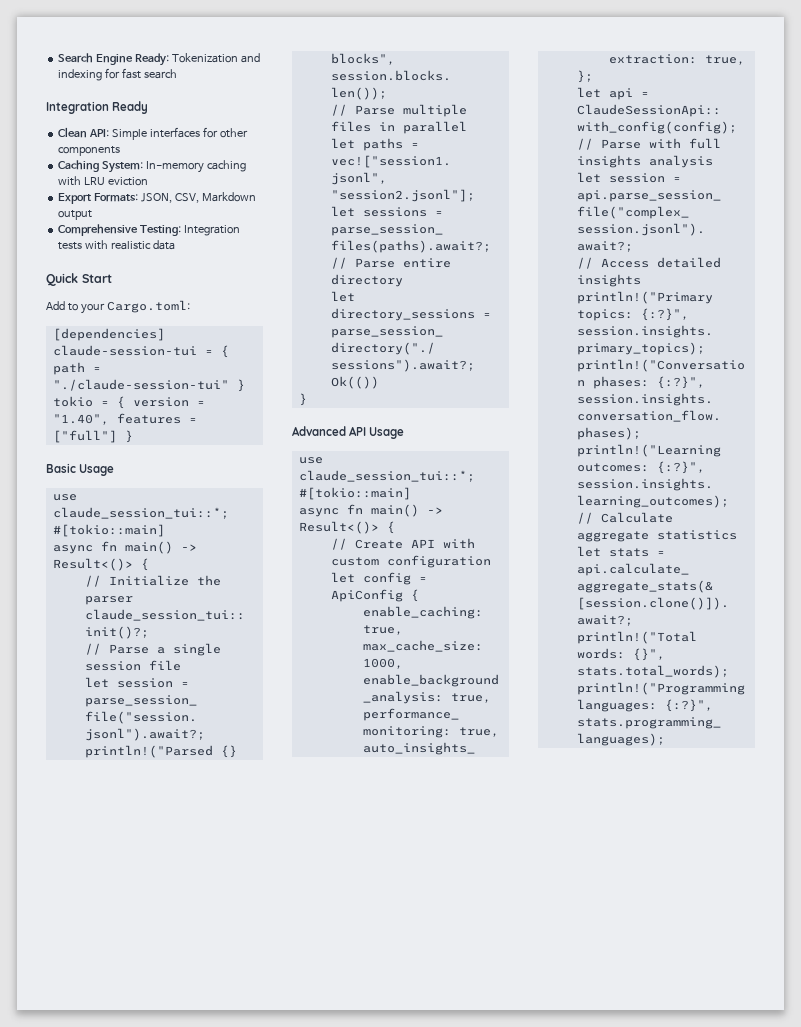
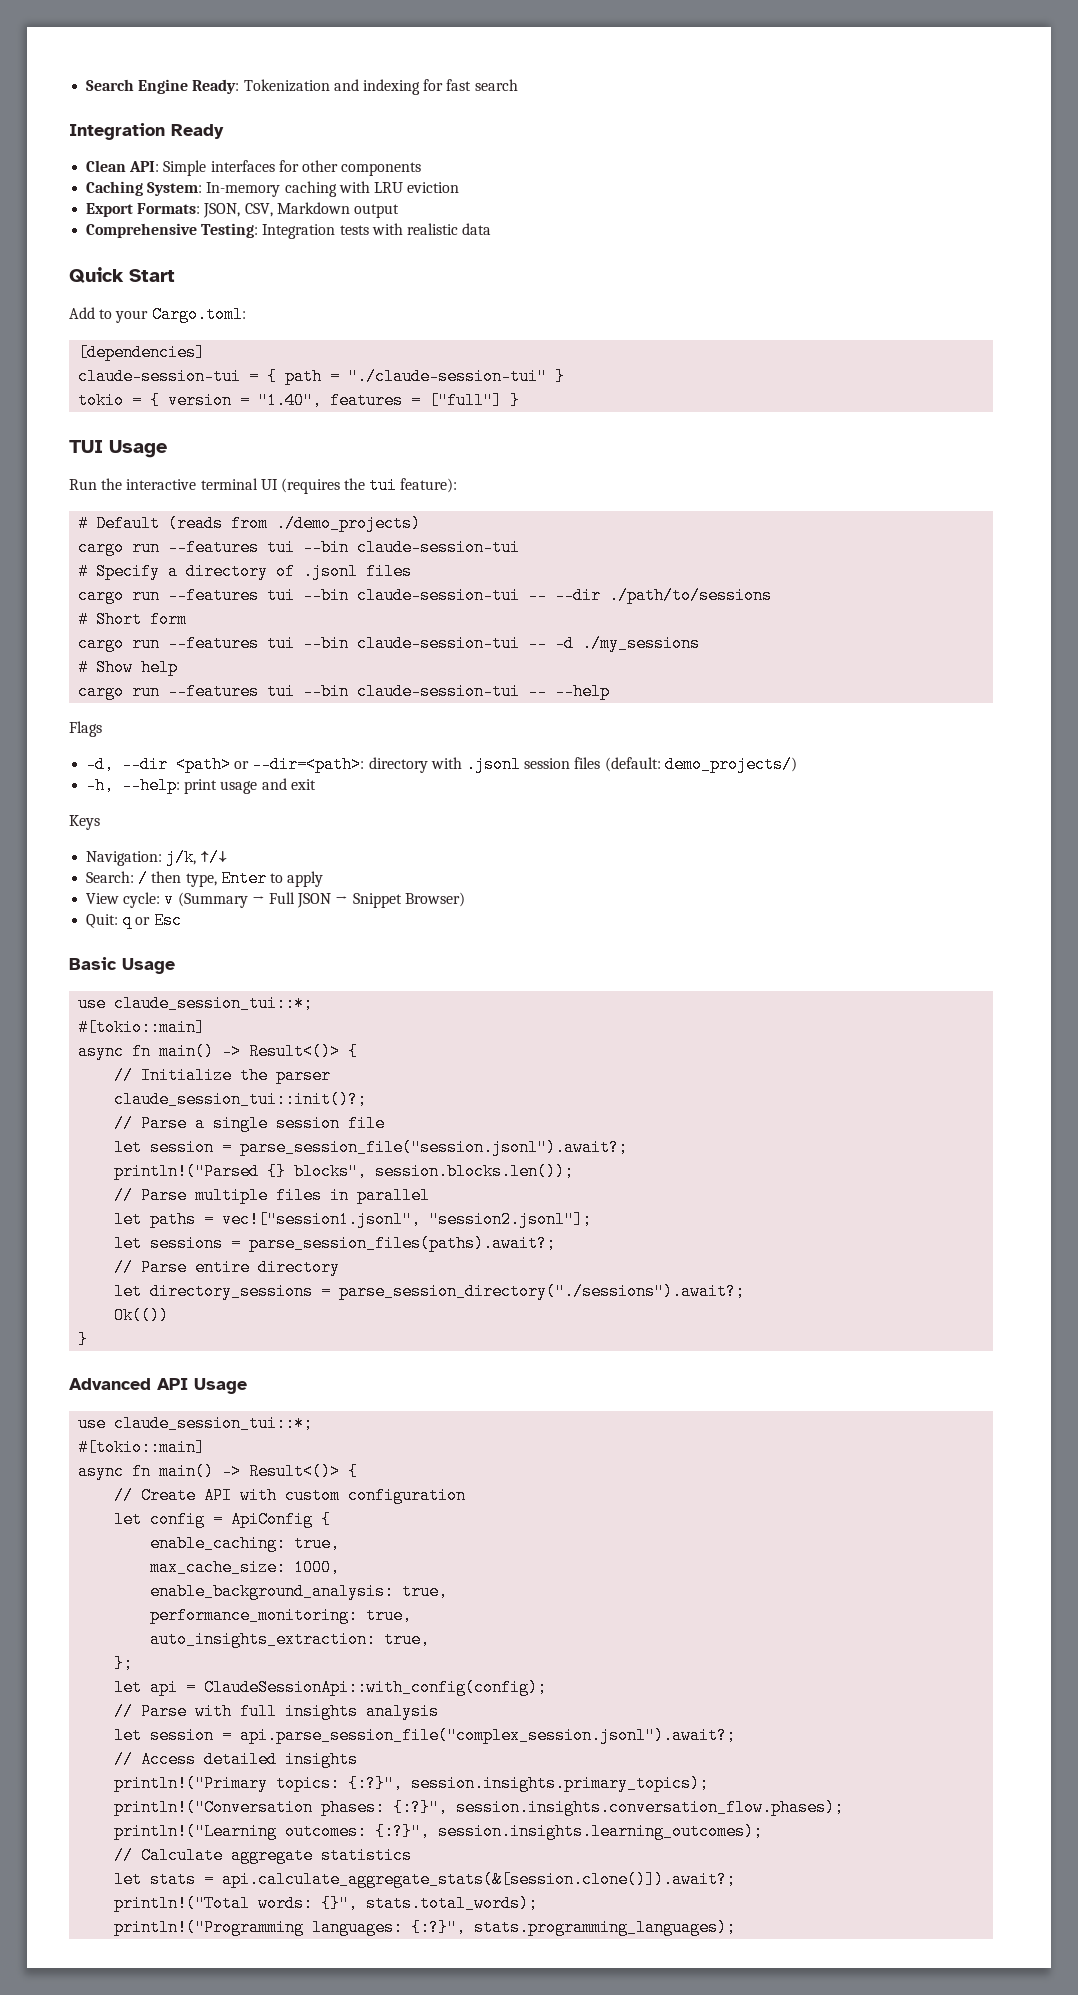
+ TUI Usage
+ Run the interactive terminal UI (requires the tui feature):
+ # Default (reads from ./demo_projects)
+ cargo run --features tui --bin claude-session-tui
+ # Specify a directory of .jsonl files
+ cargo run --features tui --bin claude-session-tui -- --dir ./path/to/sessions
+ # Short form
+ cargo run --features tui --bin claude-session-tui -- -d ./my_sessions
+ # Show help
+ cargo run --features tui --bin claude-session-tui -- --help
+ Flags
+ -d, --dir <path> or --dir=<path>: directory with .jsonl session files (default: demo_projects/)
+ -h, --help: print usage and exit
+ Keys
+ Navigation: j/k, ↑/↓
+ Search: / then type, Enter to apply
+ View cycle: v (Summary → Full JSON → Snippet Browser)
+ Quit: q or Esc

